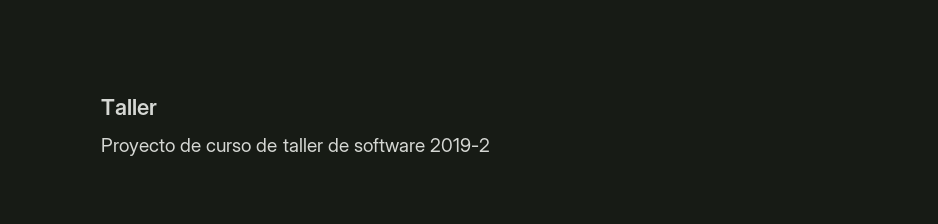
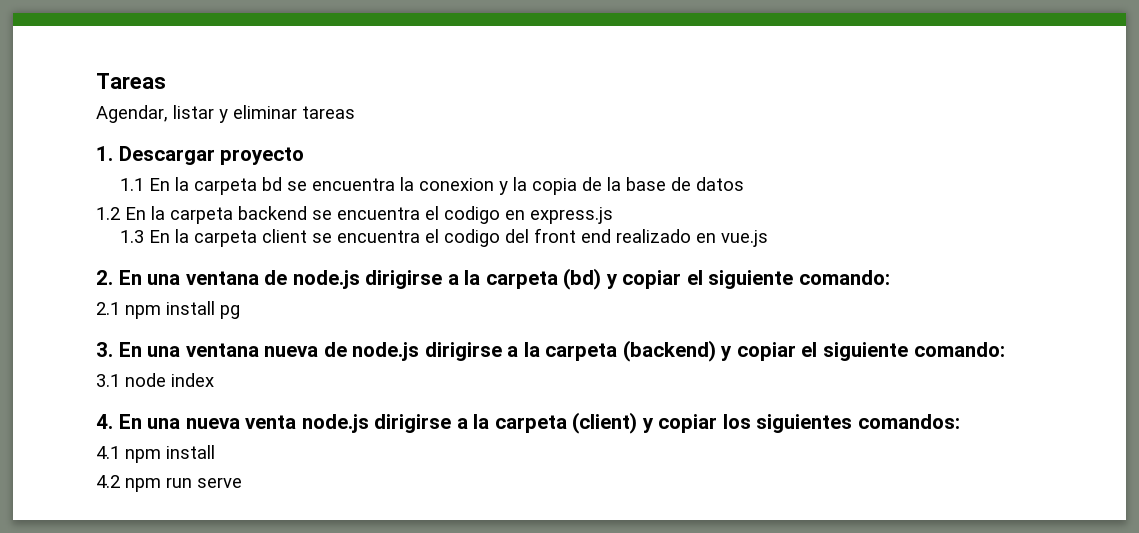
- Taller
- Proyecto de curso de taller de software 2019-2
+ Tareas
+ Agendar, listar y eliminar tareas
+ 1. Descargar proyecto
+ 1.1 En la carpeta bd se encuentra la conexion y la copia de la base de datos
+ 1.2 En la carpeta backend se encuentra el codigo en express.js
+ 1.3 En la carpeta client se encuentra el codigo del front end realizado en vue.js
+ 2. En una ventana de node.js dirigirse a la carpeta (bd) y copiar el siguiente comando:
+ 2.1 npm install pg
+ 3. En una ventana nueva de node.js dirigirse a la carpeta (backend) y copiar el siguiente comando:
+ 3.1 node index
+ 4. En una nueva venta node.js dirigirse a la carpeta (client) y copiar los siguientes comandos:
+ 4.1 npm install
+ 4.2 npm run serve

